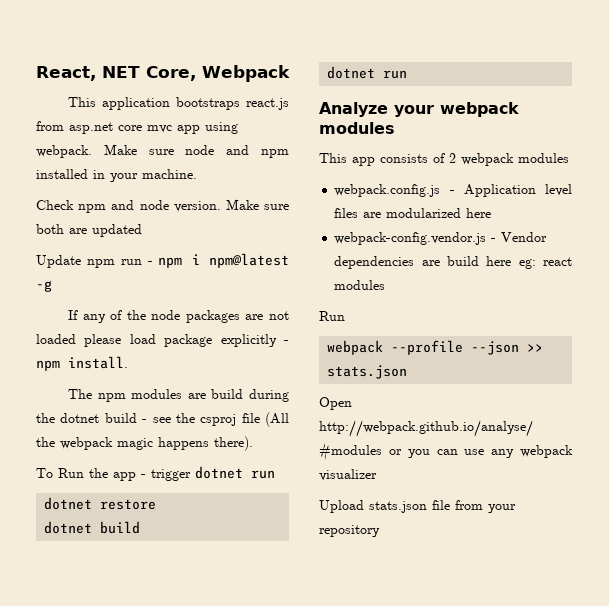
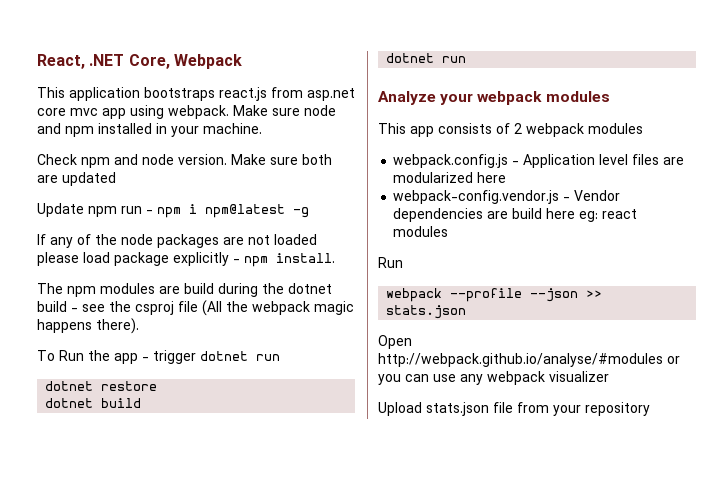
- React, NET Core, Webpack
+ React, .NET Core, Webpack

